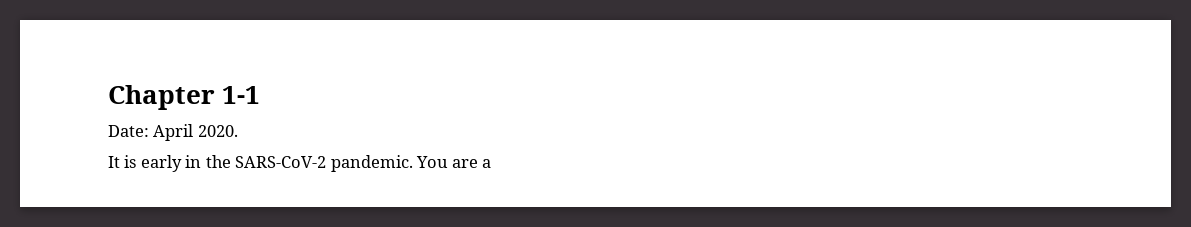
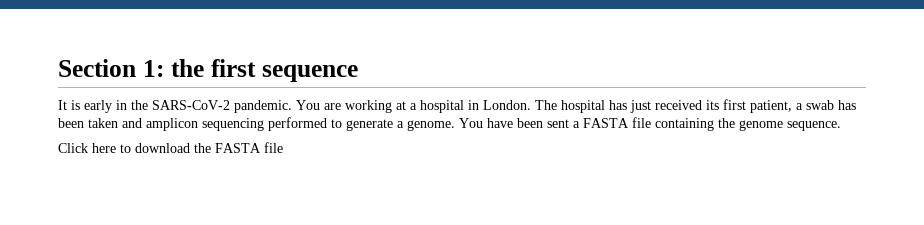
- Chapter 1-1
- Date: April 2020.
+ Section 1: the first sequence
- You are a
+ You are working at a hospital in London. The hospital has just received its first patient, a swab has been taken and amplicon sequencing performed to generate a genome. You have been sent a FASTA file containing the genome sequence.
+ Click here to download the FASTA file

